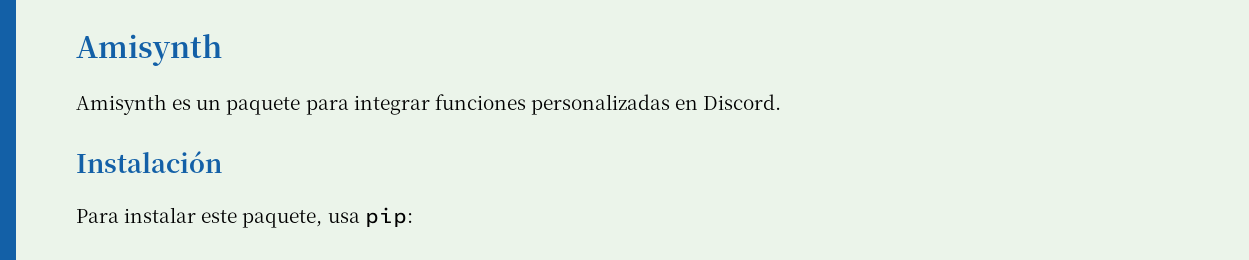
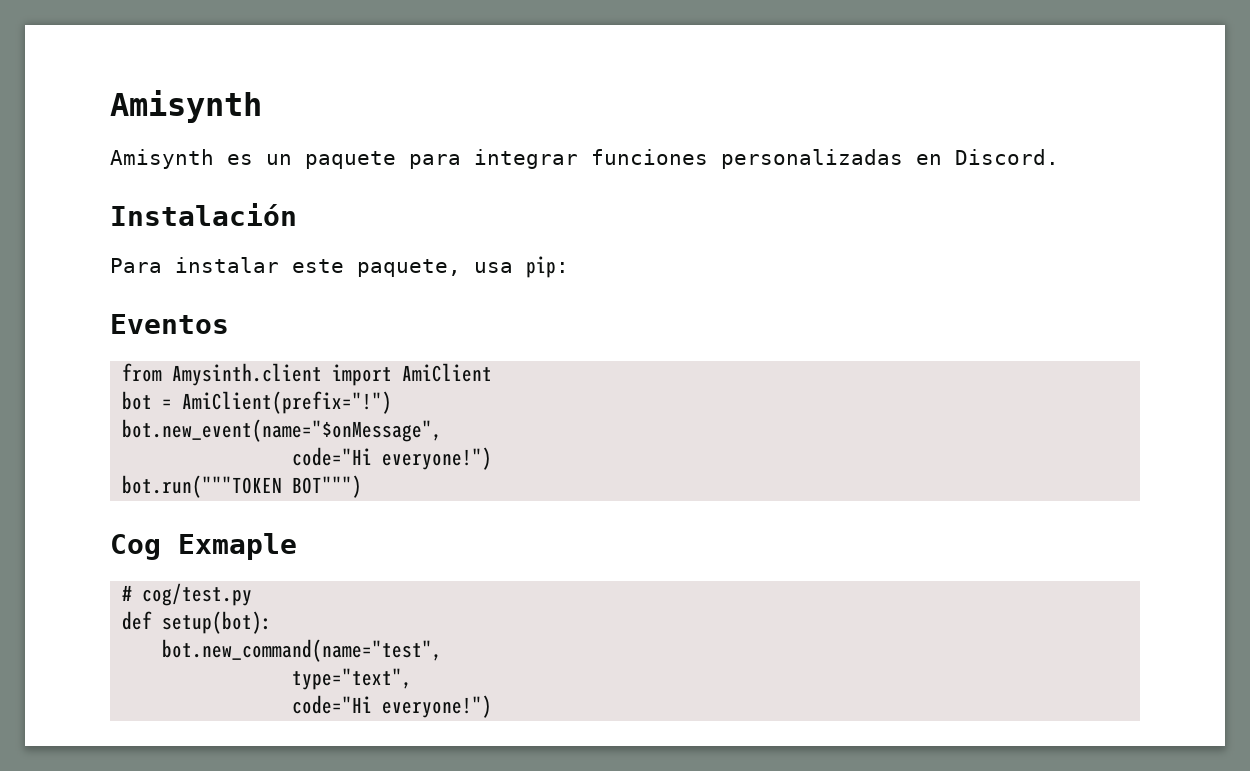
+ Eventos
+ from Amysinth.client import AmiClient
+ bot = AmiClient(prefix="!")
+ bot.new_event(name="$onMessage",
+ code="Hi everyone!")
+ bot.run("""TOKEN BOT""")
+ Cog Exmaple
+ # cog/test.py
+ def setup(bot):
+ bot.new_command(name="test",
+ type="text",
+ code="Hi everyone!")

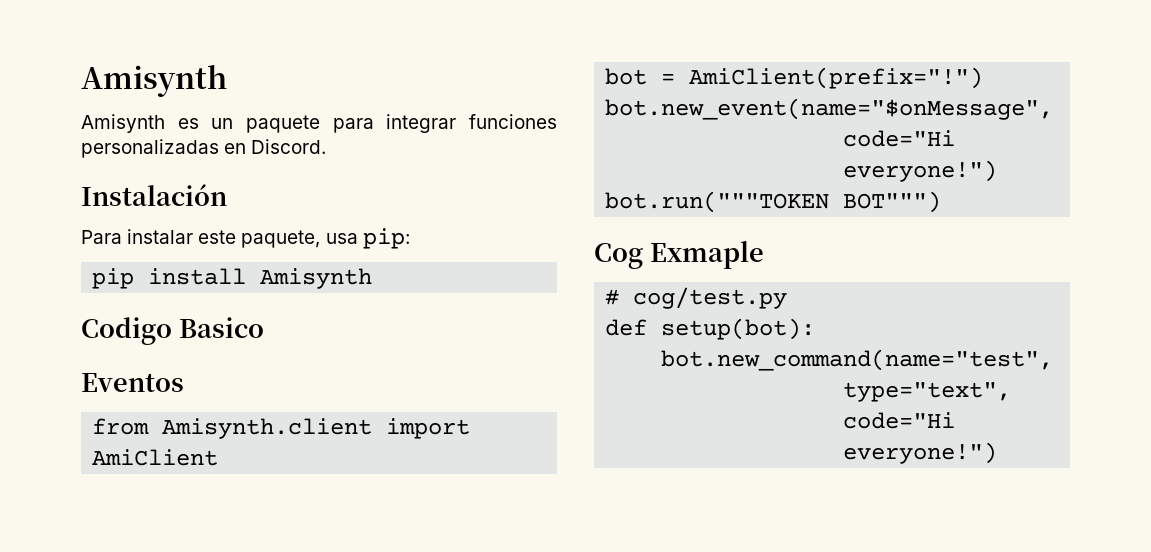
+ pip install Amisynth
+ Codigo Basico
- from Amysinth.client import AmiClient
+ from Amisynth.client import AmiClient

